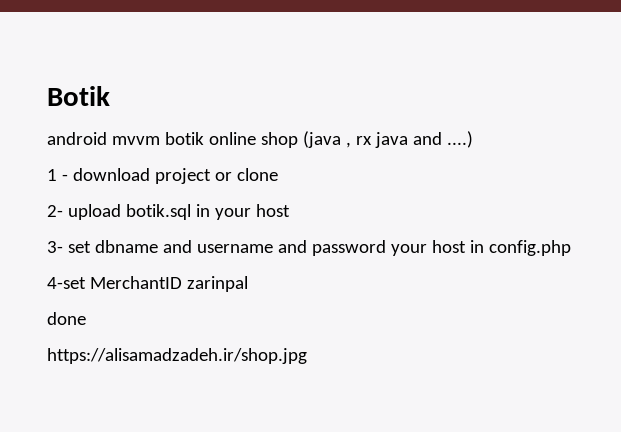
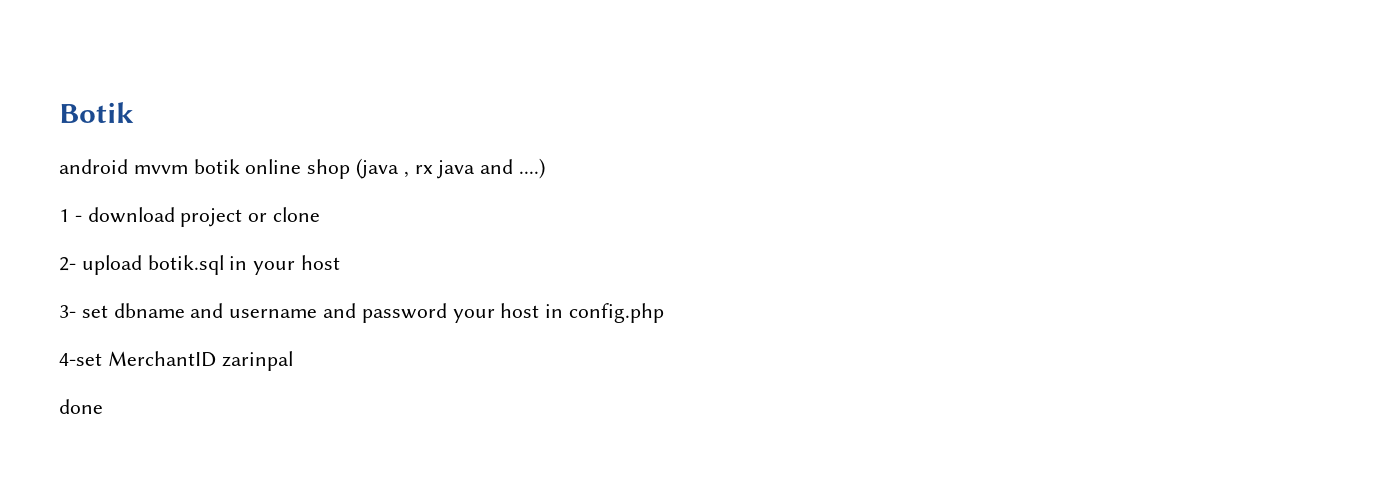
- https://alisamadzadeh.ir/shop.jpg

